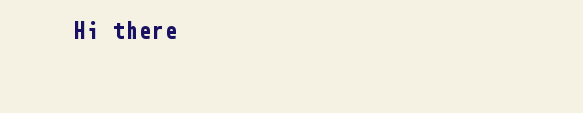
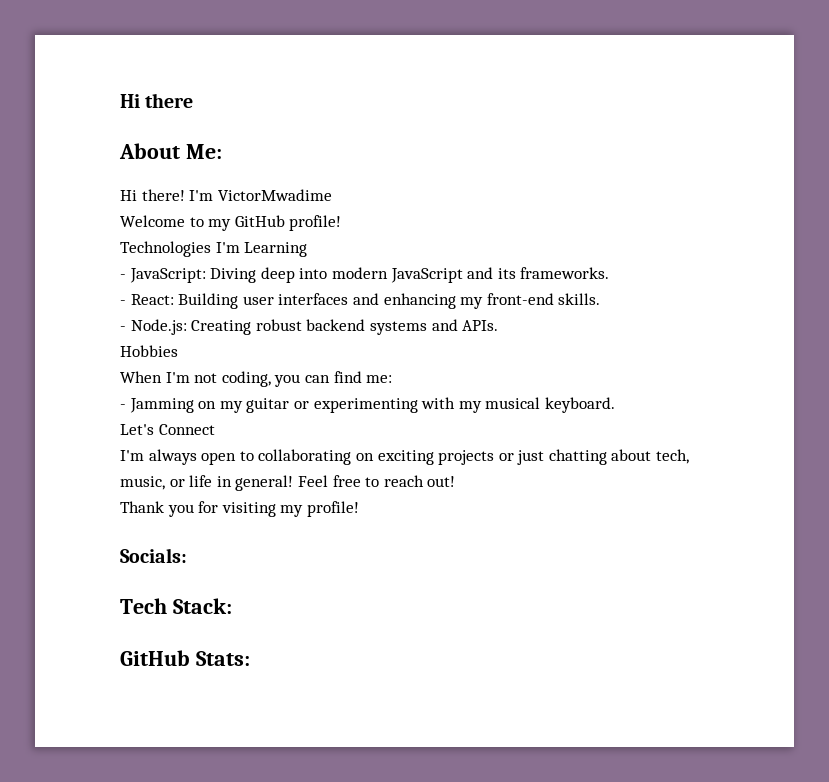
+ About Me:
+ Hi there! I'm VictorMwadime
+ Welcome to my GitHub profile!
+ Technologies I'm Learning
+ - JavaScript: Diving deep into modern JavaScript and its frameworks.
+ - React: Building user interfaces and enhancing my front-end skills.
+ - Node.js: Creating robust backend systems and APIs.
+ Hobbies
+ When I'm not coding, you can find me:
+ - Jamming on my guitar or experimenting with my musical keyboard.
+ Let's Connect
+ I'm always open to collaborating on exciting projects or just chatting about tech, music, or life in general! Feel free to reach out!
+ Thank you for visiting my profile!
+ Socials:
+ Tech Stack:
+ GitHub Stats:

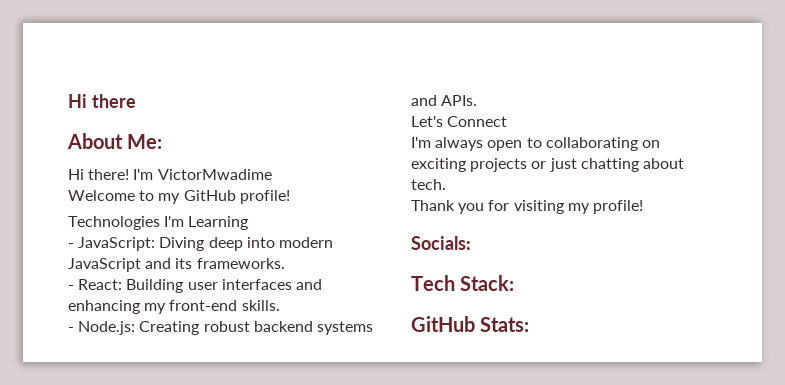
- Hobbies
- When I'm not coding, you can find me:
- - Jamming on my guitar or experimenting with my musical keyboard.
- I'm always open to collaborating on exciting projects or just chatting about tech, music, or life in general! Feel free to reach out!
+ I'm always open to collaborating on exciting projects or just chatting about tech.

